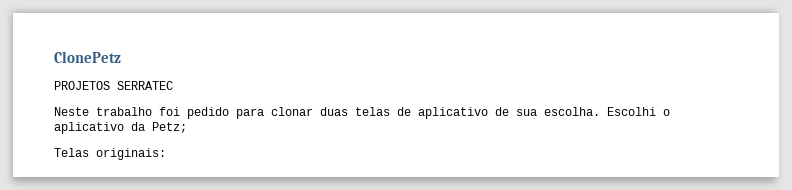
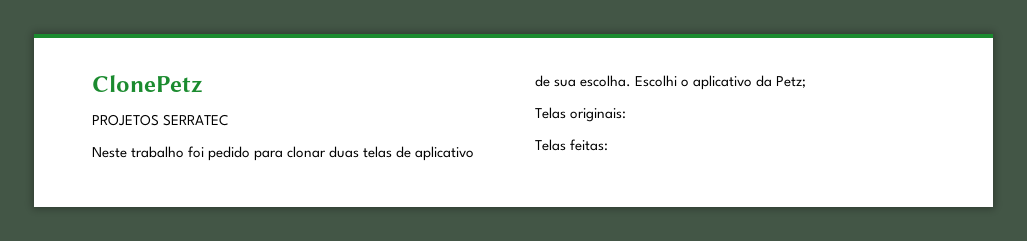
+ Telas feitas:

